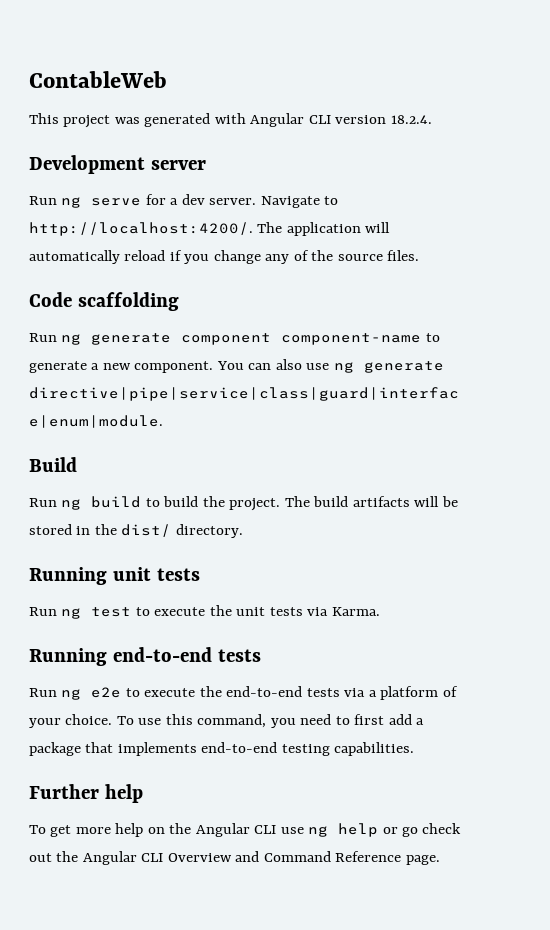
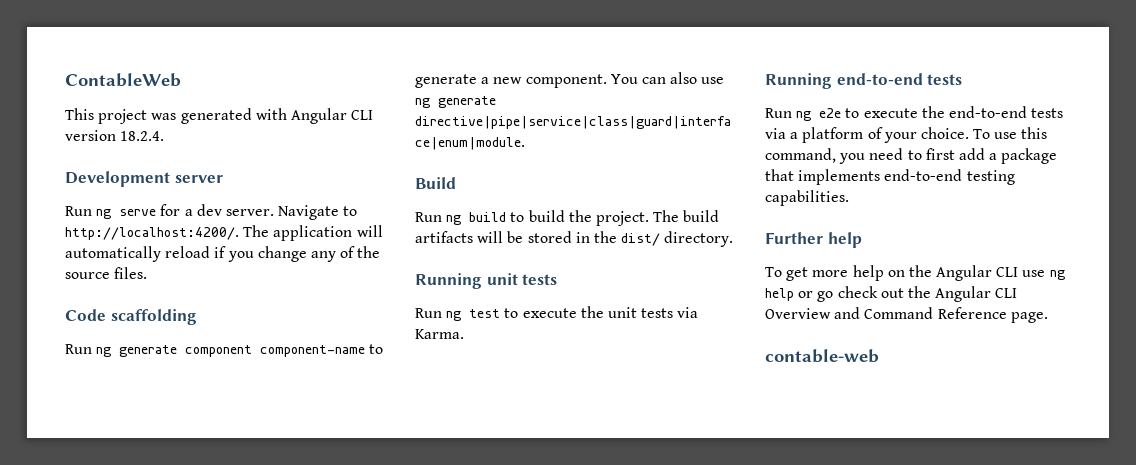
+ contable-web

